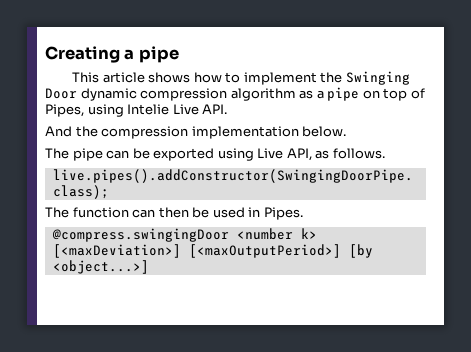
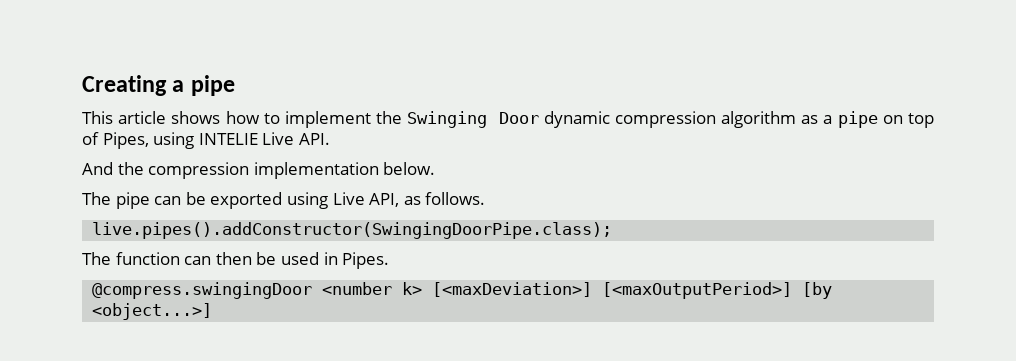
- This article shows how to implement the Swinging Door dynamic compression algorithm as a pipe on top of Pipes, using Intelie Live API.
+ This article shows how to implement the Swinging Door dynamic compression algorithm as a pipe on top of Pipes, using INTELIE Live API.

